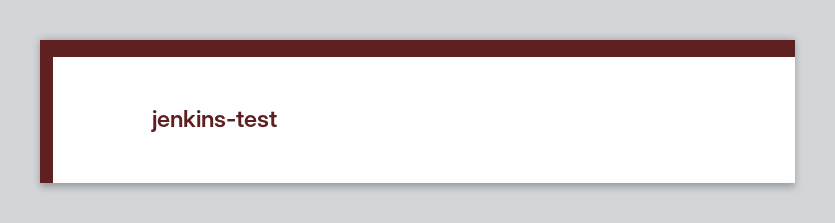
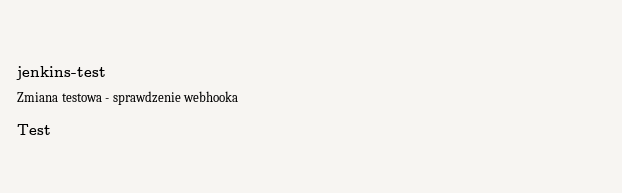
+ Zmiana testowa - sprawdzenie webhooka
+ Test

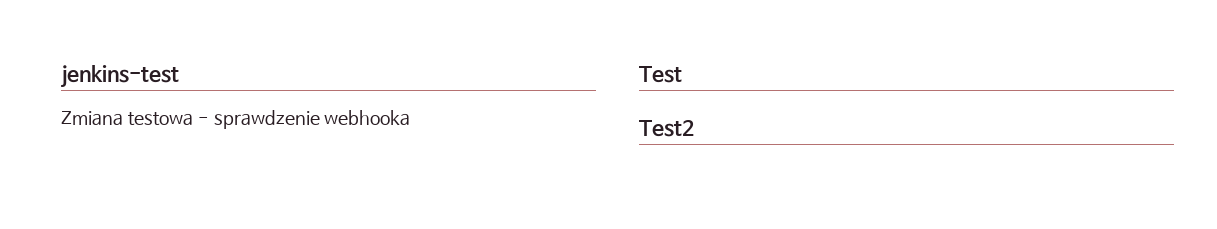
+ Test2

